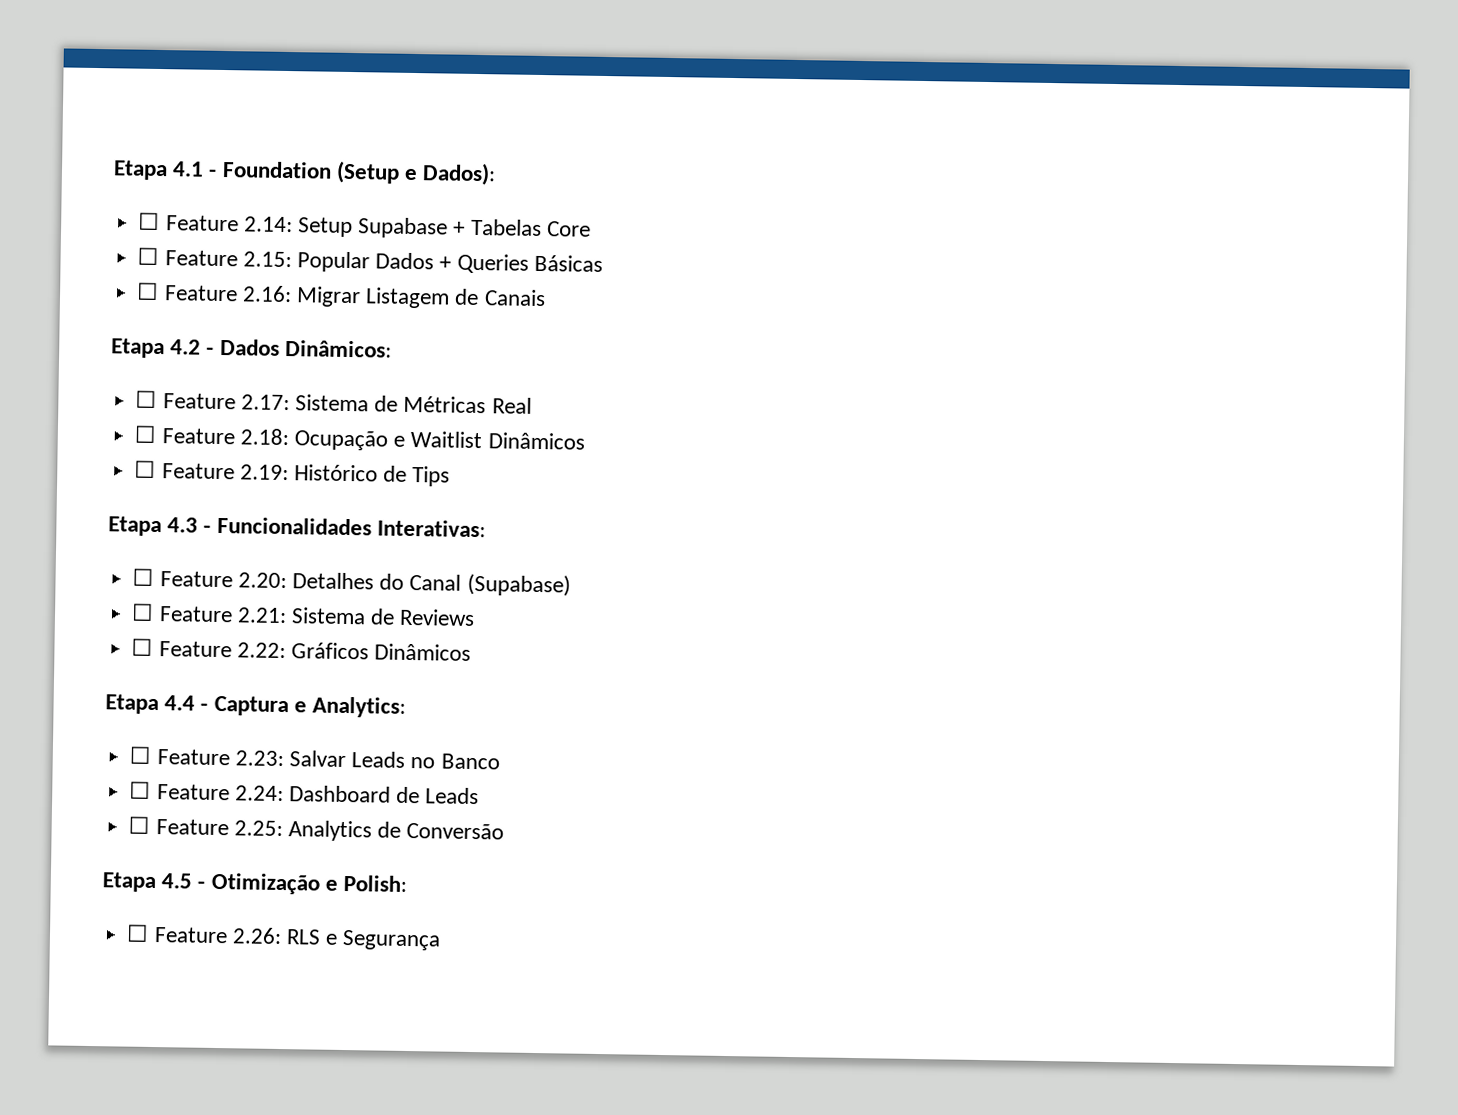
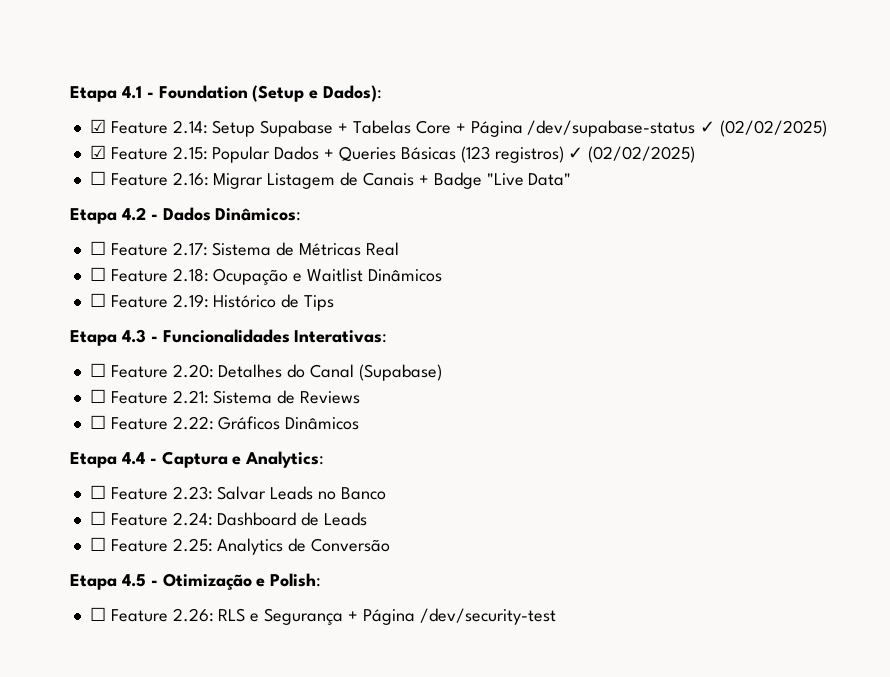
- ☐ Feature 2.14: Setup Supabase + Tabelas Core
- ☐ Feature 2.15: Popular Dados + Queries Básicas
+ ☑ Feature 2.14: Setup Supabase + Tabelas Core + Página /dev/supabase-status ✓ (02/02/2025)
+ ☑ Feature 2.15: Popular Dados + Queries Básicas (123 registros) ✓ (02/02/2025)
- ☐ Feature 2.16: Migrar Listagem de Canais
+ ☐ Feature 2.16: Migrar Listagem de Canais + Badge "Live Data"
- ☐ Feature 2.26: RLS e Segurança
+ ☐ Feature 2.26: RLS e Segurança + Página /dev/security-test

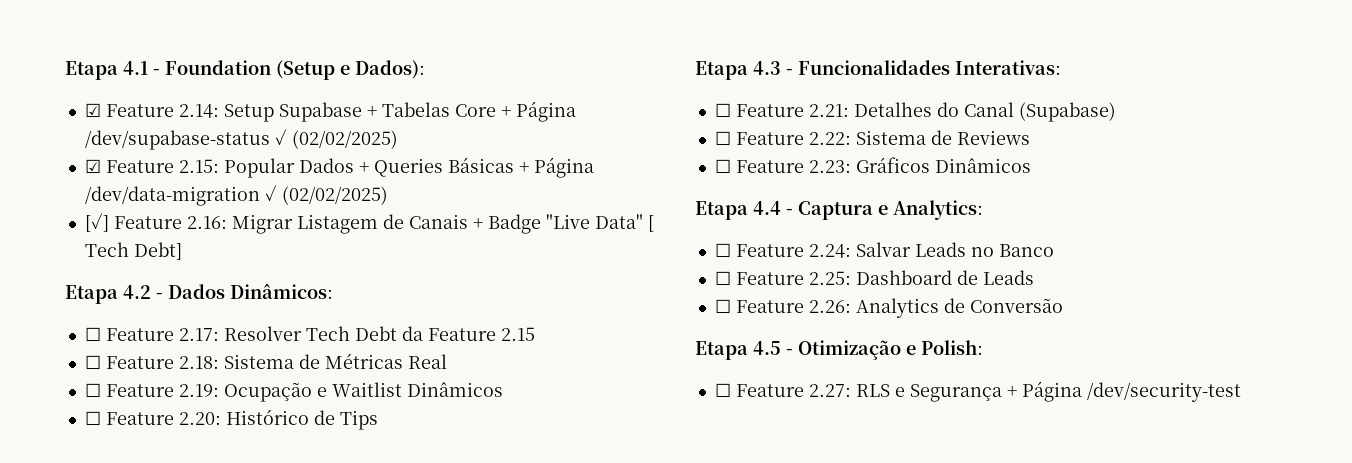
- ☑ Feature 2.15: Popular Dados + Queries Básicas (123 registros) ✓ (02/02/2025)
- ☐ Feature 2.16: Migrar Listagem de Canais + Badge "Live Data"
+ ☑ Feature 2.15: Popular Dados + Queries Básicas + Página /dev/data-migration ✓ (02/02/2025)
+ [✓] Feature 2.16: Migrar Listagem de Canais + Badge "Live Data" [ Tech Debt]
- ☐ Feature 2.17: Sistema de Métricas Real
+ ☐ Feature 2.17: Resolver Tech Debt da Feature 2.15
+ ☐ Feature 2.18: Sistema de Métricas Real
- ☐ Feature 2.18: Ocupação e Waitlist Dinâmicos
+ ☐ Feature 2.19: Ocupação e Waitlist Dinâmicos
- ☐ Feature 2.19: Histórico de Tips
+ ☐ Feature 2.20: Histórico de Tips
- ☐ Feature 2.20: Detalhes do Canal (Supabase)
+ ☐ Feature 2.21: Detalhes do Canal (Supabase)
- ☐ Feature 2.21: Sistema de Reviews
+ ☐ Feature 2.22: Sistema de Reviews
- ☐ Feature 2.22: Gráficos Dinâmicos
+ ☐ Feature 2.23: Gráficos Dinâmicos
- ☐ Feature 2.23: Salvar Leads no Banco
+ ☐ Feature 2.24: Salvar Leads no Banco
- ☐ Feature 2.24: Dashboard de Leads
+ ☐ Feature 2.25: Dashboard de Leads
- ☐ Feature 2.25: Analytics de Conversão
+ ☐ Feature 2.26: Analytics de Conversão
- ☐ Feature 2.26: RLS e Segurança + Página /dev/security-test
+ ☐ Feature 2.27: RLS e Segurança + Página /dev/security-test

